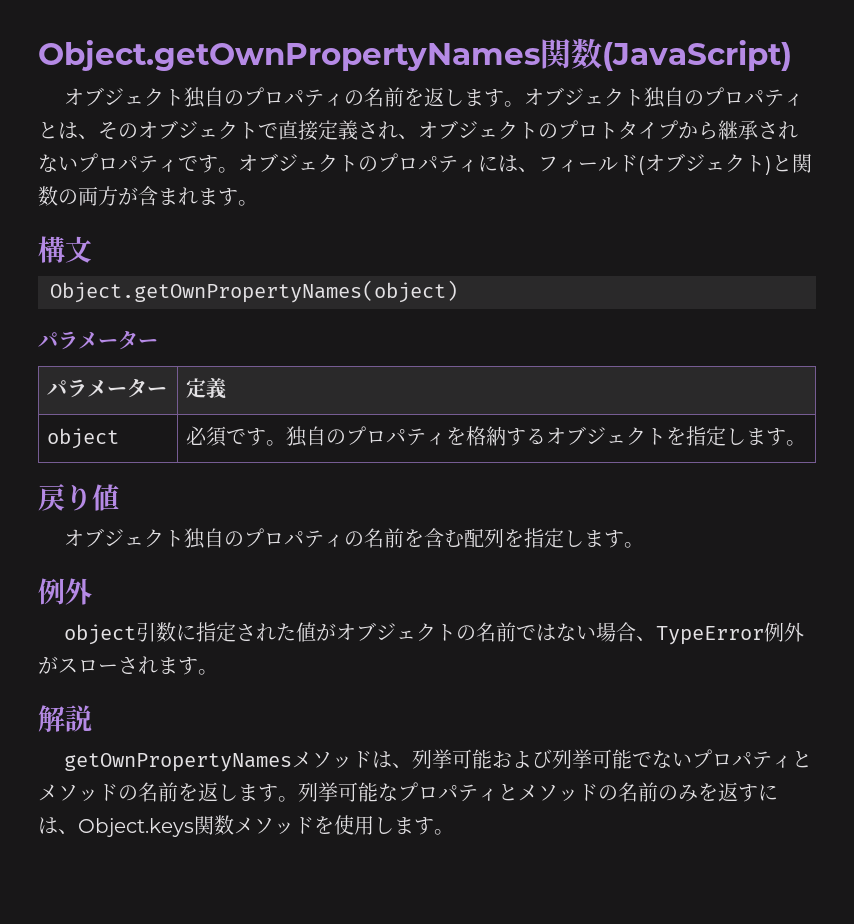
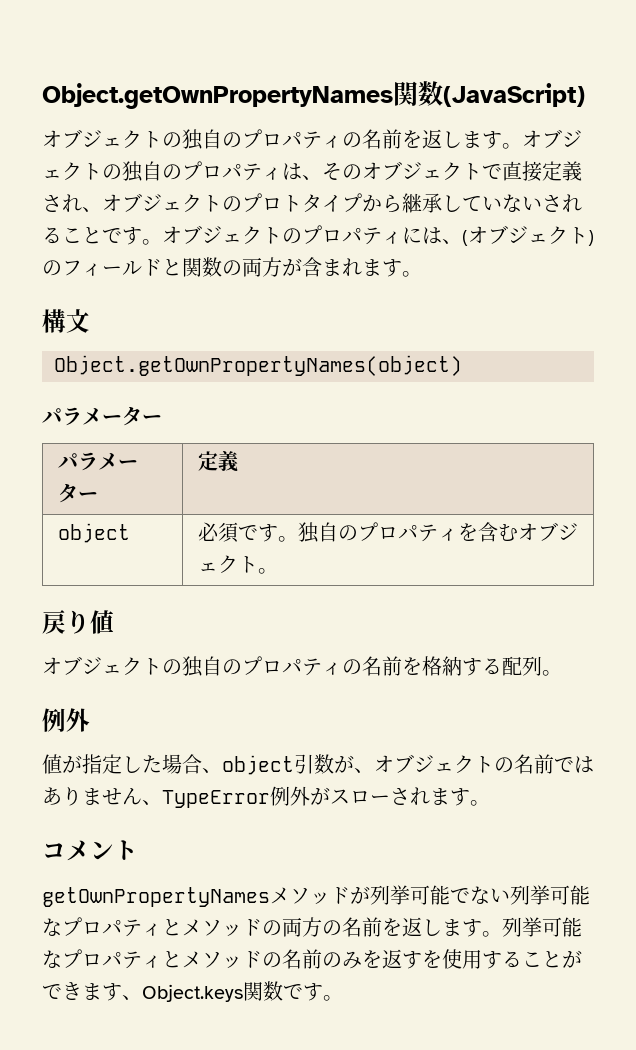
- オブジェクト独自のプロパティの名前を返します。
+ オブジェクトの独自のプロパティの名前を返します。
- オブジェクト独自のプロパティとは、そのオブジェクトで直接定義され、オブジェクトのプロトタイプから継承されないプロパティです。
+ オブジェクトの独自のプロパティは、そのオブジェクトで直接定義され、オブジェクトのプロトタイプから継承していないされることです。
- オブジェクトのプロパティには、フィールド(オブジェクト)と関数の両方が含まれます。
+ オブジェクトのプロパティには、(オブジェクト)のフィールドと関数の両方が含まれます。
- object | 必須です。独自のプロパティを格納するオブジェクトを指定します。
+ object | 必須です。独自のプロパティを含むオブジェクト。
- オブジェクト独自のプロパティの名前を含む配列を指定します。
+ オブジェクトの独自のプロパティの名前を格納する配列。
  例外
- object引数に指定された値がオブジェクトの名前ではない場合、TypeError例外がスローされます。
+ 値が指定した場合、object引数が、オブジェクトの名前ではありません、TypeError例外がスローされます。
- 解説
+ コメント
- getOwnPropertyNamesメソッドは、列挙可能および列挙可能でないプロパティとメソッドの名前を返します。
+ getOwnPropertyNamesメソッドが列挙可能でない列挙可能なプロパティとメソッドの両方の名前を返します。
- 列挙可能なプロパティとメソッドの名前のみを返すには、Object.keys関数メソッドを使用します。
+ 列挙可能なプロパティとメソッドの名前のみを返すを使用することができます、Object.keys関数です。

